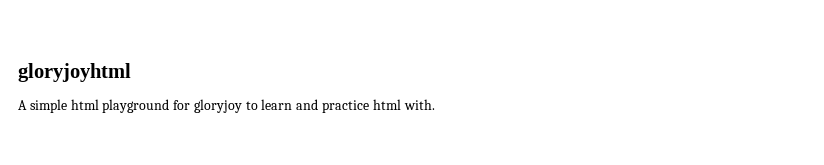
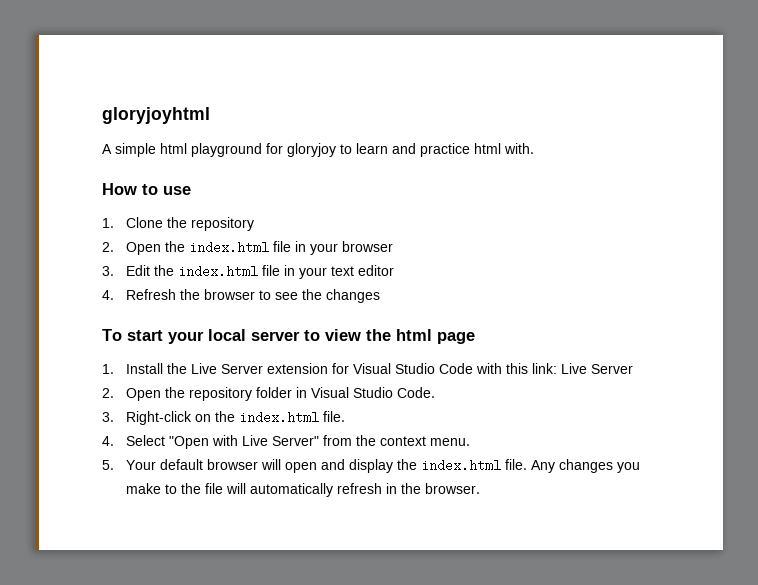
+ How to use
+ 1. Clone the repository
+ 2. Open the index.html file in your browser
+ 3. Edit the index.html file in your text editor
+ 4. Refresh the browser to see the changes
+ To start your local server to view the html page
+ 1. Install the Live Server extension for Visual Studio Code with this link: Live Server
+ 2. Open the repository folder in Visual Studio Code.
+ 3. Right-click on the index.html file.
+ 4. Select "Open with Live Server" from the context menu.
+ 5. Your default browser will open and display the index.html file. Any changes you make to the file will automatically refresh in the browser.

